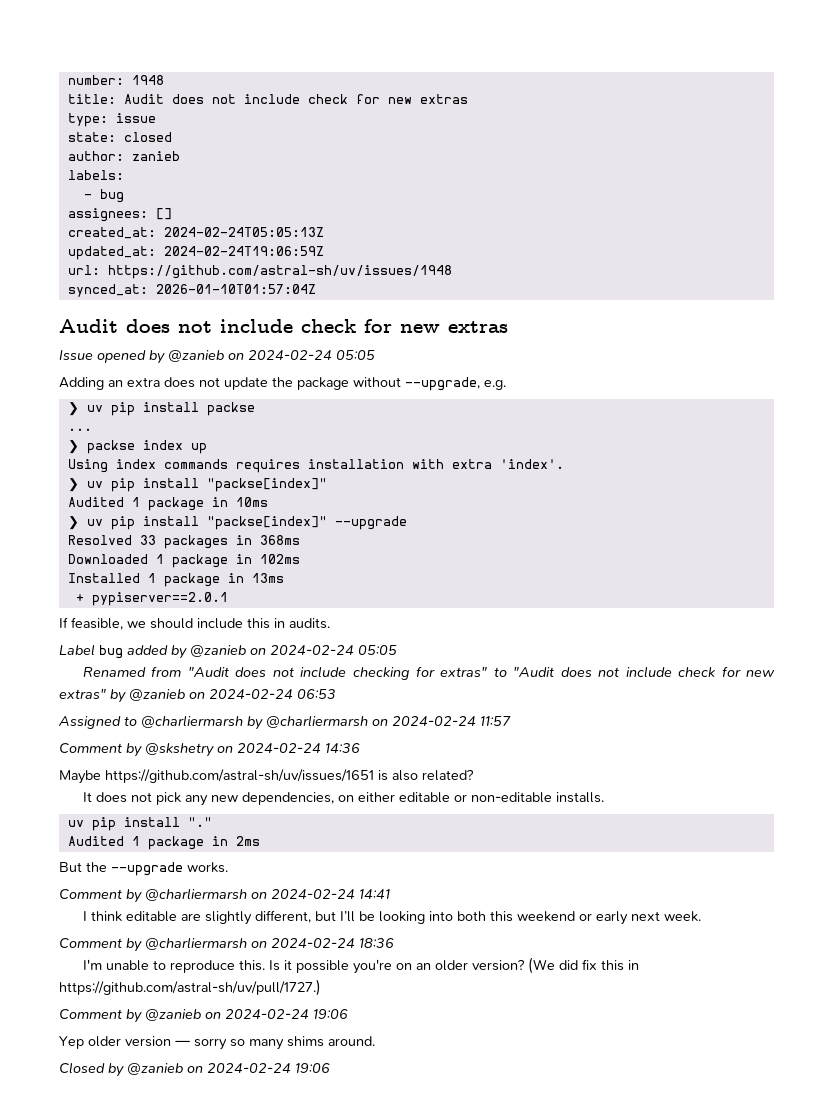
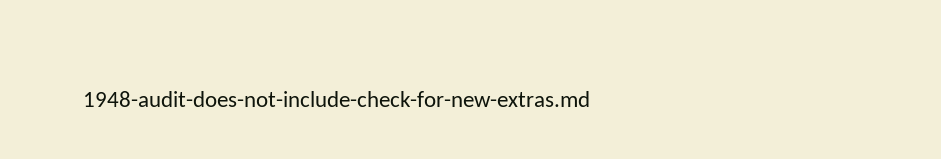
- number: 1948
- title: Audit does not include check for new extras
- type: issue
- state: closed
- author: zanieb
- labels:
- - bug
- assignees: []
- created_at: 2024-02-24T05:05:13Z
- updated_at: 2024-02-24T19:06:59Z
- url: https://github.com/astral-sh/uv/issues/1948
- synced_at: 2026-01-10T01:57:04Z
- Audit does not include check for new extras
- Issue opened by @zanieb on 2024-02-24 05:05
- Adding an extra does not update the package without --upgrade, e.g.
- ❯ uv pip install packse
- ...
- ❯ packse index up
- Using index commands requires installation with extra 'index'.
- ❯ uv pip install "packse[index]"
- Audited 1 package in 10ms
- ❯ uv pip install "packse[index]" --upgrade
- Resolved 33 packages in 368ms
- Downloaded 1 package in 102ms
- Installed 1 package in 13ms
- + pypiserver==2.0.1
- If feasible, we should include this in audits.
- Label bug added by @zanieb on 2024-02-24 05:05
- Renamed from "Audit does not include checking for extras" to "Audit does not include check for new extras" by @zanieb on 2024-02-24 06:53
- Assigned to @charliermarsh by @charliermarsh on 2024-02-24 11:57
- Comment by @skshetry on 2024-02-24 14:36
- Maybe https://github.com/astral-sh/uv/issues/1651 is also related?
- It does not pick any new dependencies, on either editable or non-editable installs.
- uv pip install "."
- Audited 1 package in 2ms
- But the --upgrade works.
- Comment by @charliermarsh on 2024-02-24 14:41
- I think editable are slightly different, but I’ll be looking into both this weekend or early next week.
- Comment by @charliermarsh on 2024-02-24 18:36
- I'm unable to reproduce this. Is it possible you're on an older version? (We did fix this in https://github.com/astral-sh/uv/pull/1727.)
- Comment by @zanieb on 2024-02-24 19:06
- Yep older version — sorry so many shims around.
- Closed by @zanieb on 2024-02-24 19:06
+ 1948-audit-does-not-include-check-for-new-extras.md

